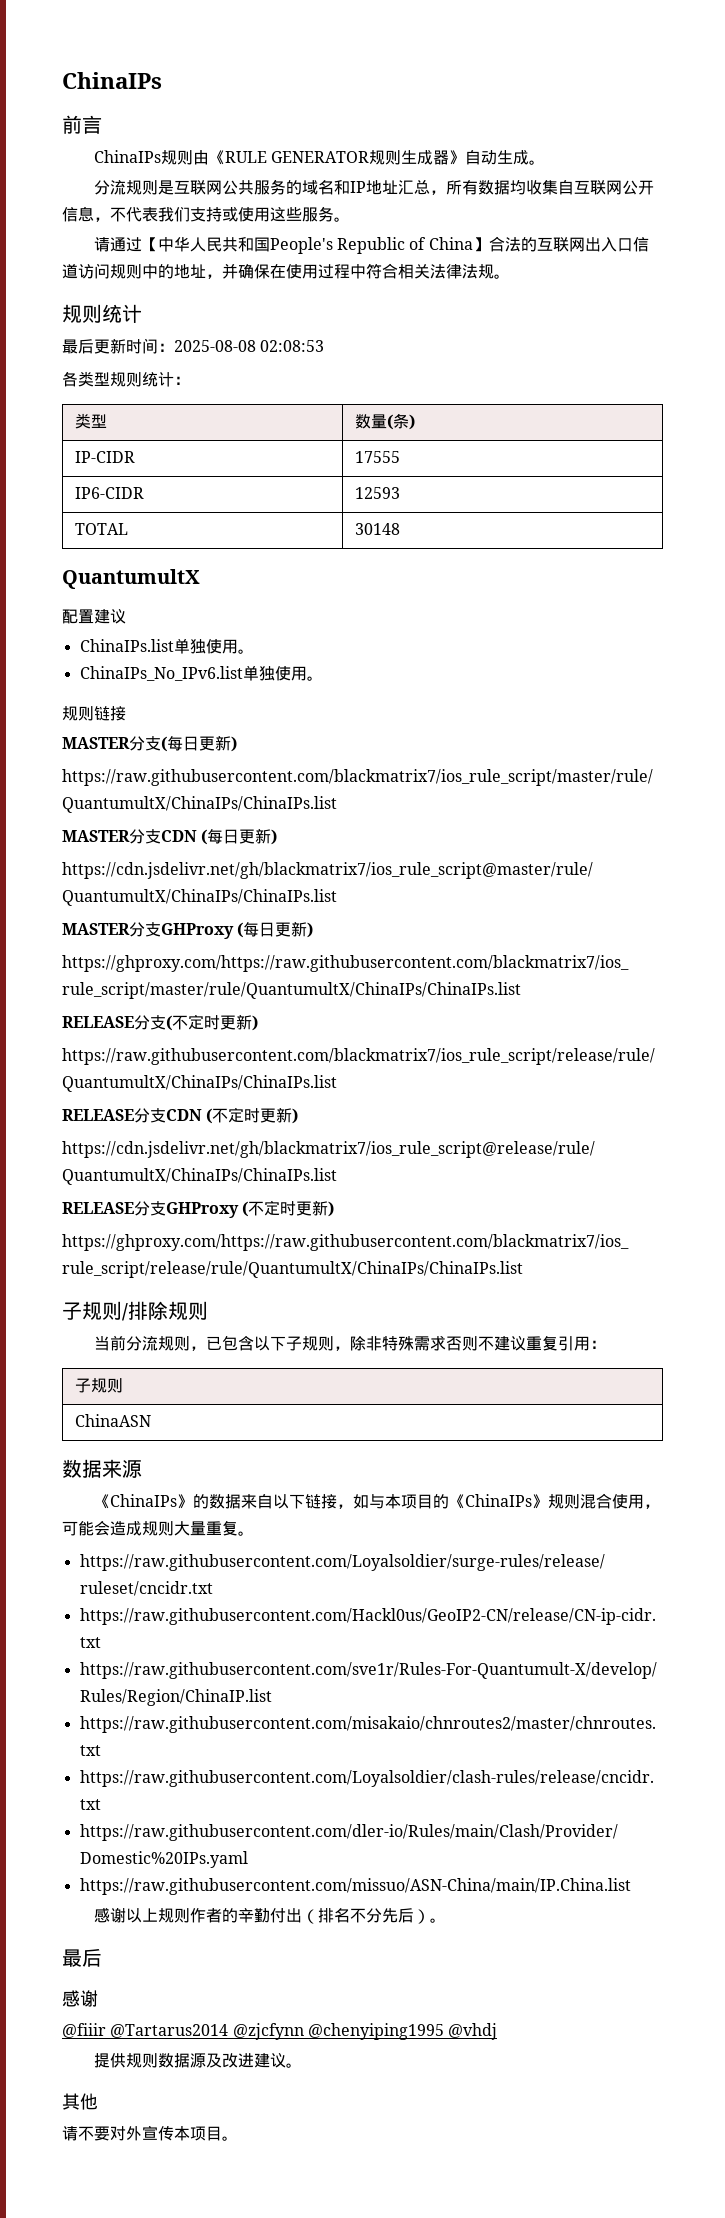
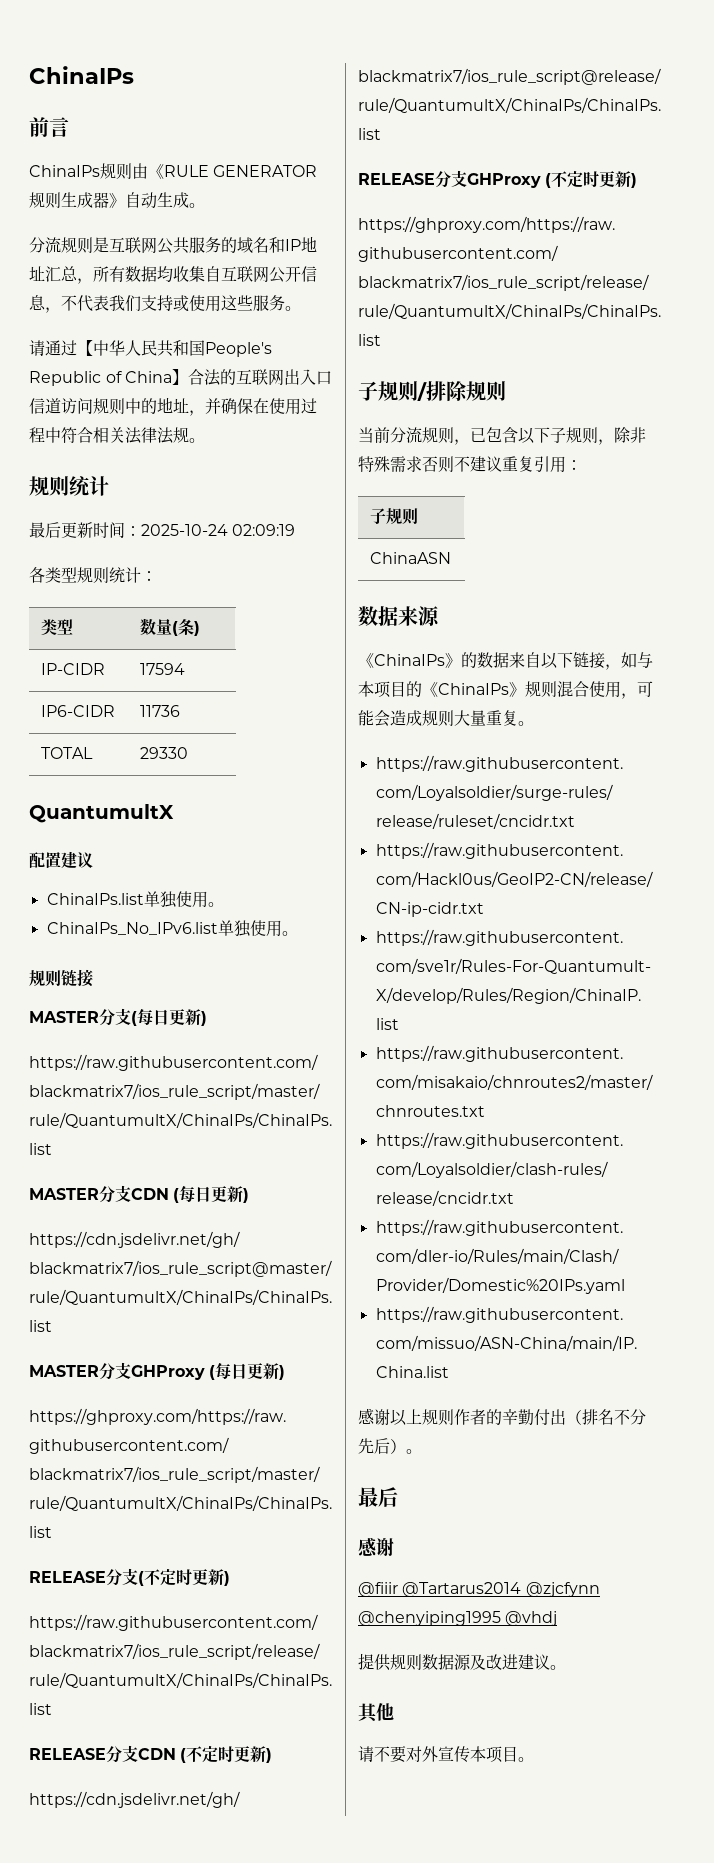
- 最后更新时间：2025-08-08 02:08:53
+ 最后更新时间：2025-10-24 02:09:19
- IP-CIDR | 17555
+ IP-CIDR | 17594
- IP6-CIDR | 12593
+ IP6-CIDR | 11736
- TOTAL | 30148
+ TOTAL | 29330

